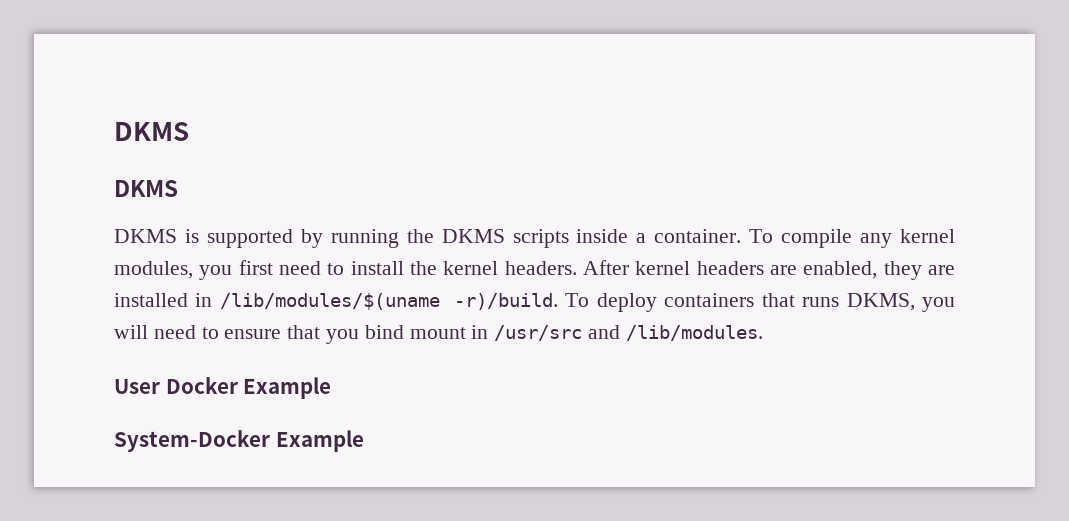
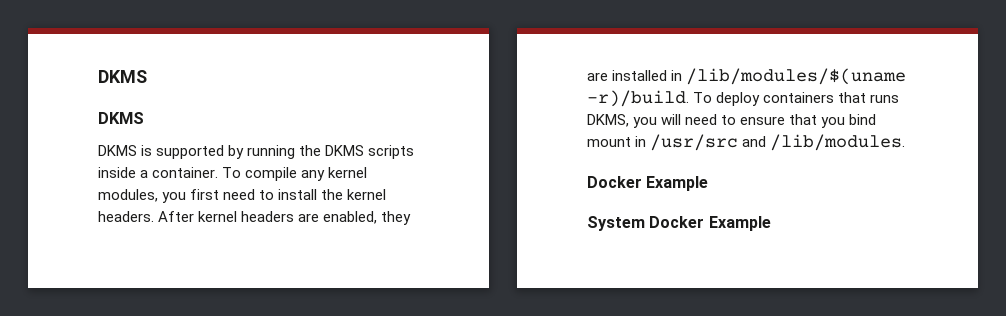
  To deploy containers that runs DKMS, you will need to ensure that you bind mount in /usr/src and /lib/modules.
- User Docker Example
+ Docker Example
- System-Docker Example
+ System Docker Example

